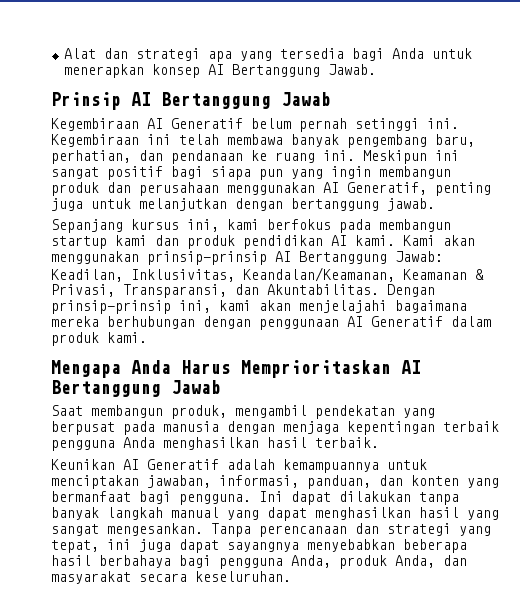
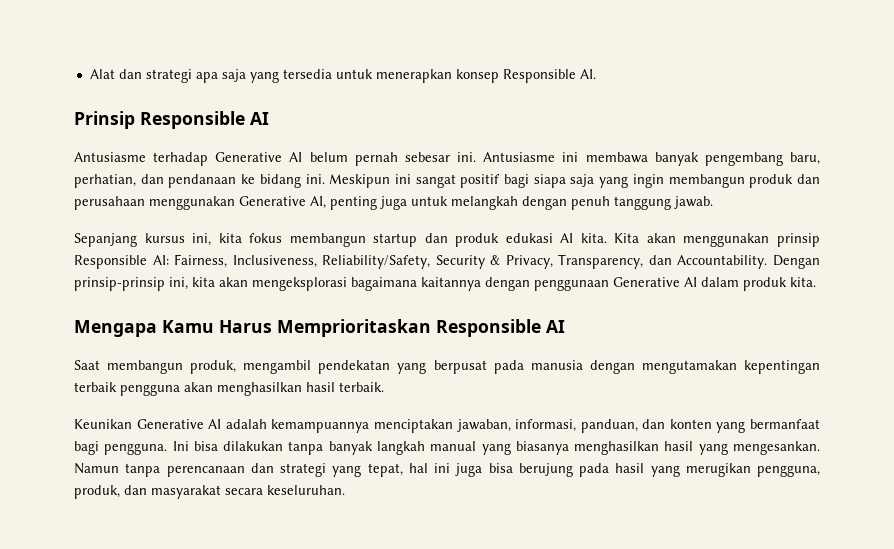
- Alat dan strategi apa yang tersedia bagi Anda untuk menerapkan konsep AI Bertanggung Jawab.
+ Alat dan strategi apa saja yang tersedia untuk menerapkan konsep Responsible AI.
- Prinsip AI Bertanggung Jawab
- Kegembiraan AI Generatif belum pernah setinggi ini. Kegembiraan ini telah membawa banyak pengembang baru, perhatian, dan pendanaan ke ruang ini.
+ Prinsip Responsible AI
+ Antusiasme terhadap Generative AI belum pernah sebesar ini. Antusiasme ini membawa banyak pengembang baru, perhatian, dan pendanaan ke bidang ini.
- Meskipun ini sangat positif bagi siapa pun yang ingin membangun produk dan perusahaan menggunakan AI Generatif, penting juga untuk melanjutkan dengan bertanggung jawab.
+ Meskipun ini sangat positif bagi siapa saja yang ingin membangun produk dan perusahaan menggunakan Generative AI, penting juga untuk melangkah dengan penuh tanggung jawab.
- Sepanjang kursus ini, kami berfokus pada membangun startup kami dan produk pendidikan AI kami. Kami akan menggunakan prinsip-prinsip AI Bertanggung Jawab: Keadilan, Inklusivitas, Keandalan/Keamanan, Keamanan & Privasi, Transparansi, dan Akuntabilitas. Dengan prinsip-prinsip ini, kami akan menjelajahi bagaimana mereka berhubungan dengan penggunaan AI Generatif dalam produk kami.
+ Sepanjang kursus ini, kita fokus membangun startup dan produk edukasi AI kita. Kita akan menggunakan prinsip Responsible AI: Fairness, Inclusiveness, Reliability/Safety, Security & Privacy, Transparency, dan Accountability. Dengan prinsip-prinsip ini, kita akan mengeksplorasi bagaimana kaitannya dengan penggunaan Generative AI dalam produk kita.
- Mengapa Anda Harus Memprioritaskan AI Bertanggung Jawab
+ Mengapa Kamu Harus Memprioritaskan Responsible AI
- Saat membangun produk, mengambil pendekatan yang berpusat pada manusia dengan menjaga kepentingan terbaik pengguna Anda menghasilkan hasil terbaik.
+ Saat membangun produk, mengambil pendekatan yang berpusat pada manusia dengan mengutamakan kepentingan terbaik pengguna akan menghasilkan hasil terbaik.
- Keunikan AI Generatif adalah kemampuannya untuk menciptakan jawaban, informasi, panduan, dan konten yang bermanfaat bagi pengguna.
+ Keunikan Generative AI adalah kemampuannya menciptakan jawaban, informasi, panduan, dan konten yang bermanfaat bagi pengguna.
- Ini dapat dilakukan tanpa banyak langkah manual yang dapat menghasilkan hasil yang sangat mengesankan. Tanpa perencanaan dan strategi yang tepat, ini juga dapat sayangnya menyebabkan beberapa hasil berbahaya bagi pengguna Anda, produk Anda, dan masyarakat secara keseluruhan.
+ Ini bisa dilakukan tanpa banyak langkah manual yang biasanya menghasilkan hasil yang mengesankan. Namun tanpa perencanaan dan strategi yang tepat, hal ini juga bisa berujung pada hasil yang merugikan pengguna, produk, dan masyarakat secara keseluruhan.

